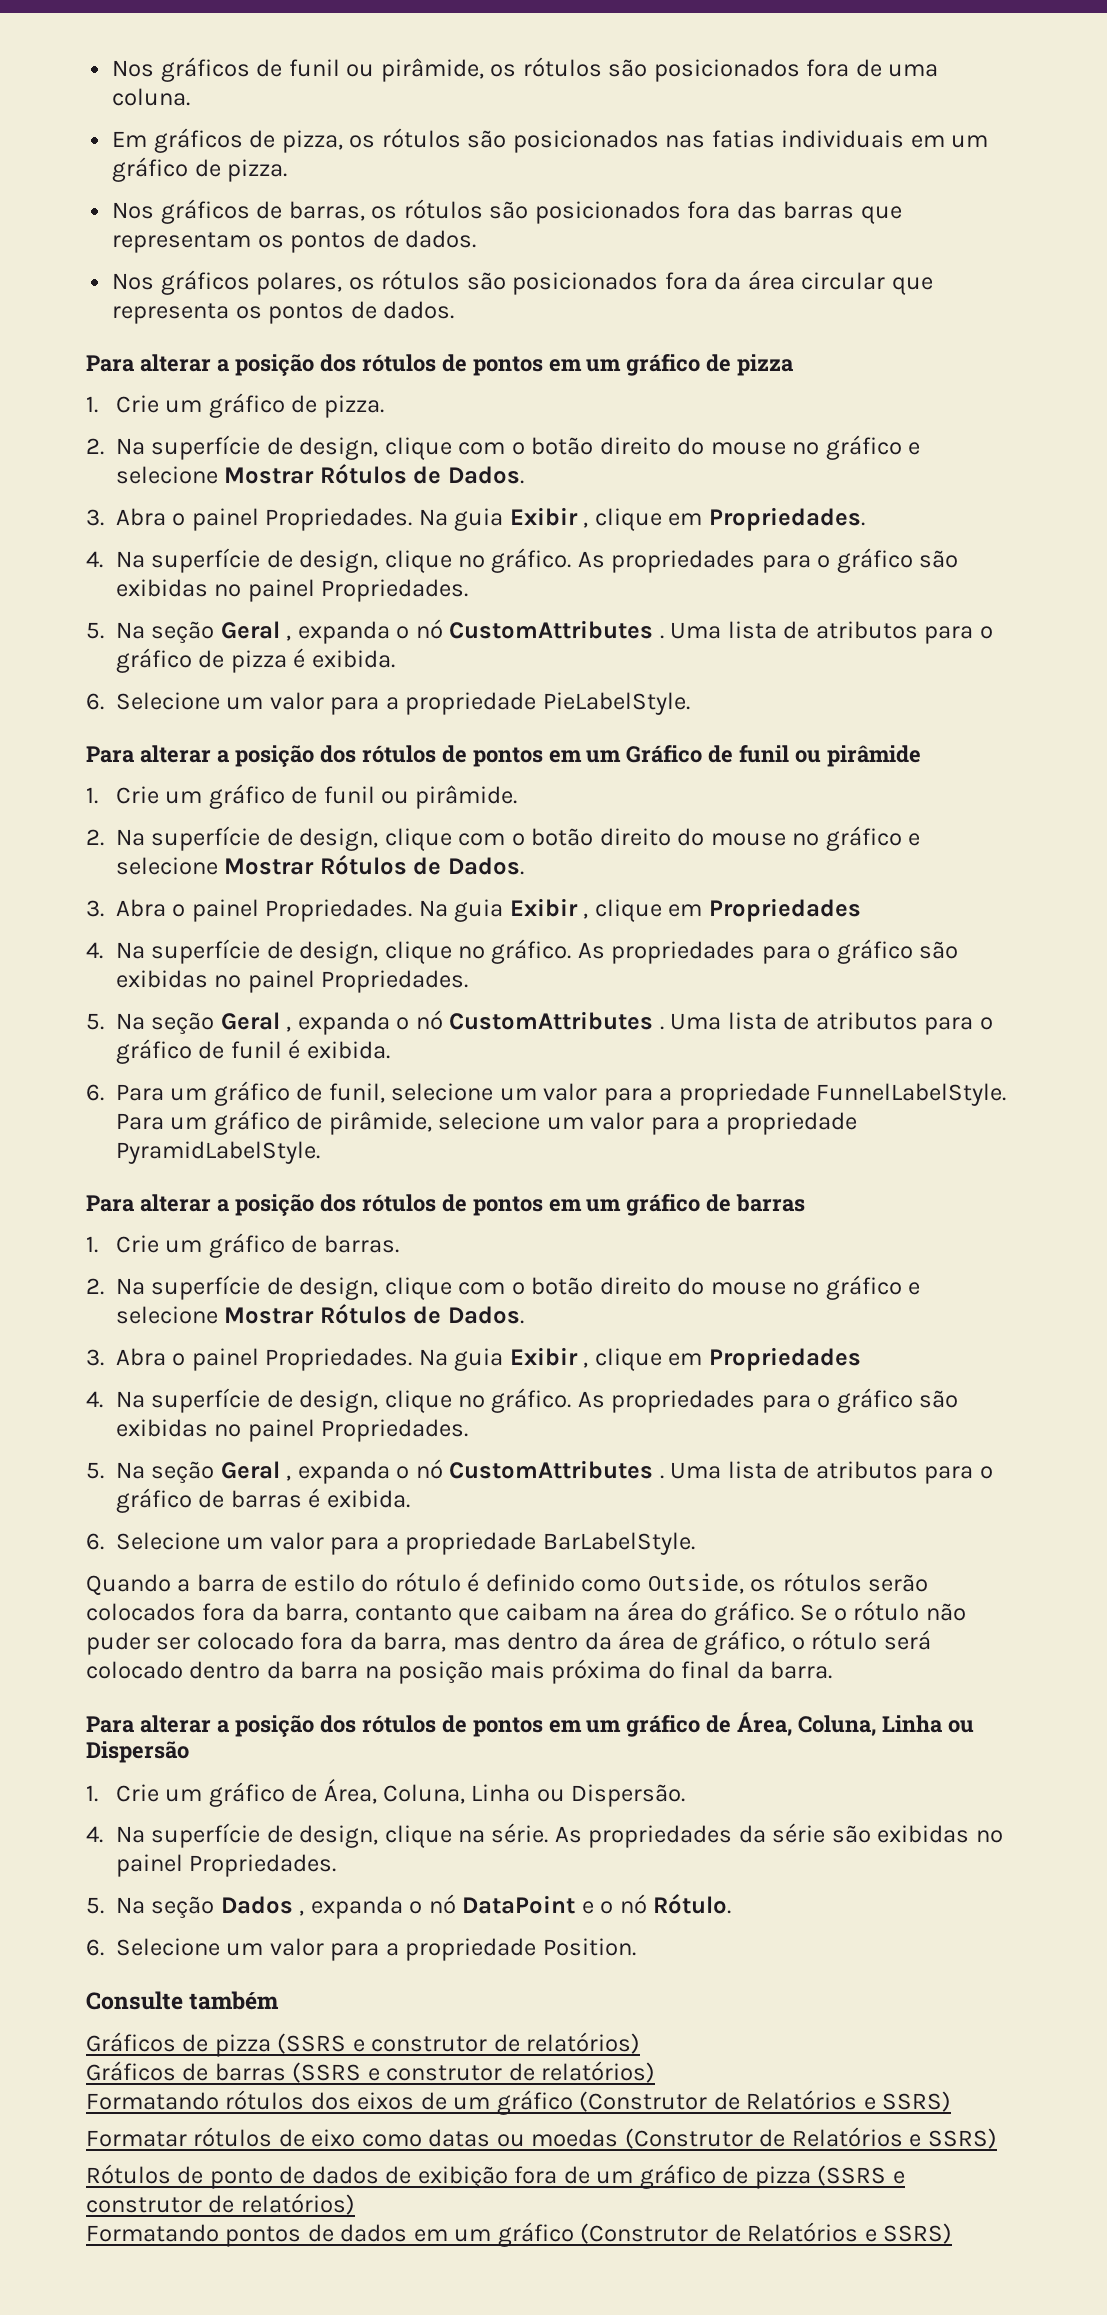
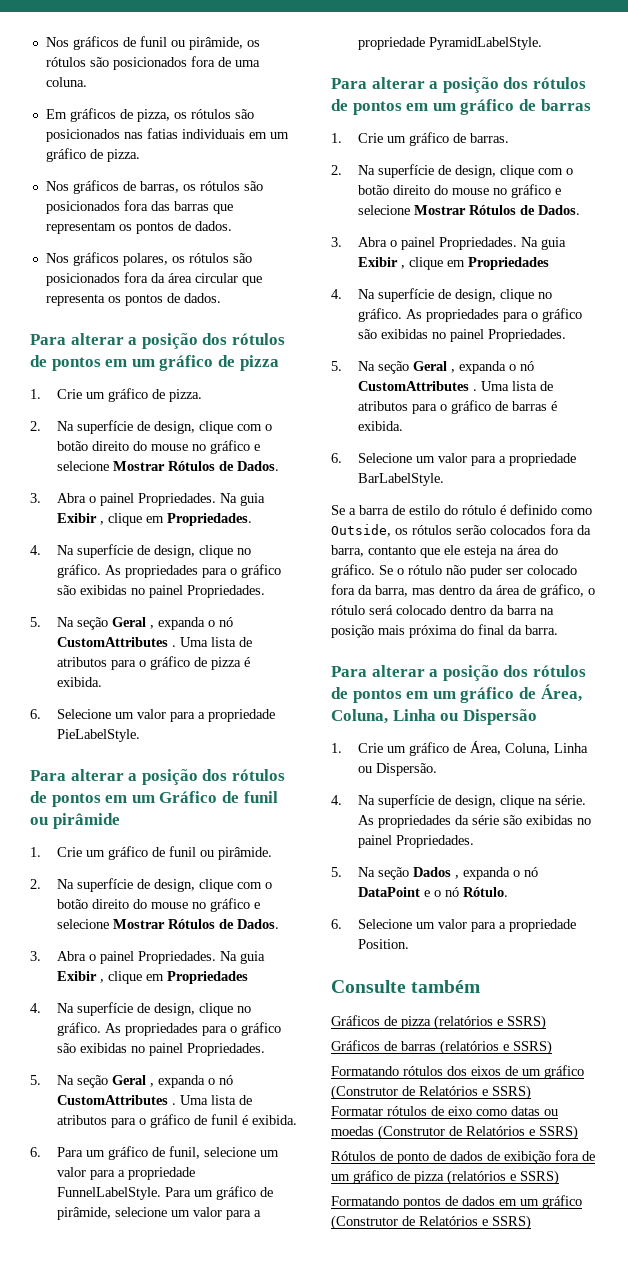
- Quando a barra de estilo do rótulo é definido como Outside, os rótulos serão colocados fora da barra, contanto que caibam na área do gráfico.
+ Se a barra de estilo do rótulo é definido como Outside, os rótulos serão colocados fora da barra, contanto que ele esteja na área do gráfico.
- Gráficos de pizza (SSRS e construtor de relatórios)
- Gráficos de barras (SSRS e construtor de relatórios)
+ Gráficos de pizza (relatórios e SSRS)
+ Gráficos de barras (relatórios e SSRS)
- Rótulos de ponto de dados de exibição fora de um gráfico de pizza (SSRS e construtor de relatórios)
+ Rótulos de ponto de dados de exibição fora de um gráfico de pizza (relatórios e SSRS)

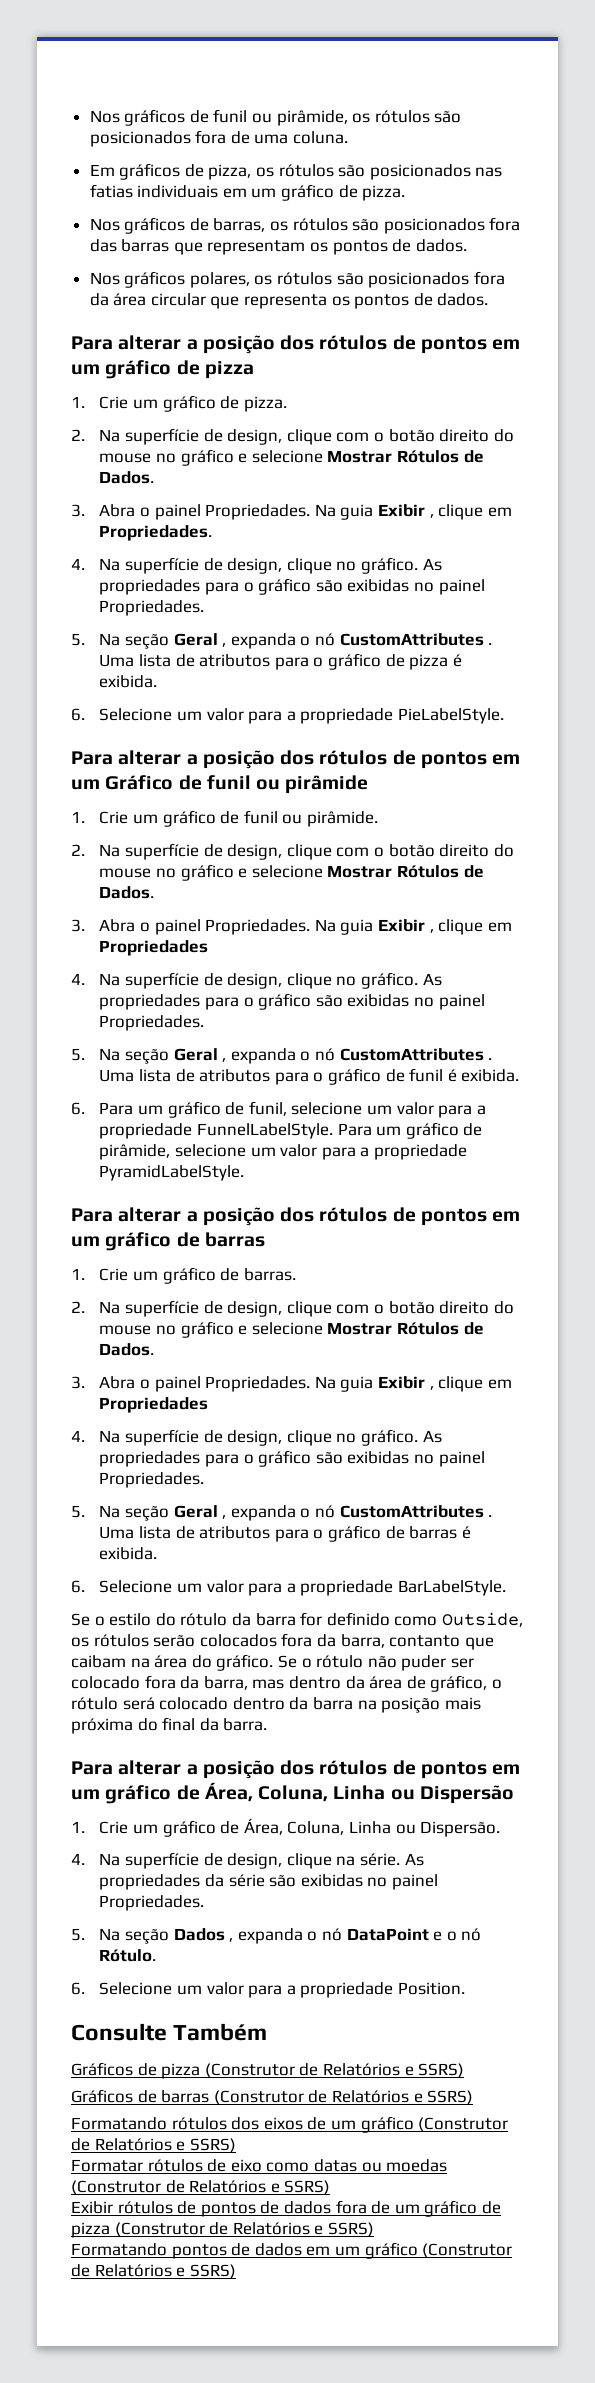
- Se a barra de estilo do rótulo é definido como Outside, os rótulos serão colocados fora da barra, contanto que ele esteja na área do gráfico.
+ Se o estilo do rótulo da barra for definido como Outside, os rótulos serão colocados fora da barra, contanto que caibam na área do gráfico.
- Consulte também
+ Consulte Também
- Gráficos de pizza (relatórios e SSRS)
+ Gráficos de pizza (Construtor de Relatórios e SSRS)
- Gráficos de barras (relatórios e SSRS)
+ Gráficos de barras (Construtor de Relatórios e SSRS)
- Rótulos de ponto de dados de exibição fora de um gráfico de pizza (relatórios e SSRS)
+ Exibir rótulos de pontos de dados fora de um gráfico de pizza (Construtor de Relatórios e SSRS)

